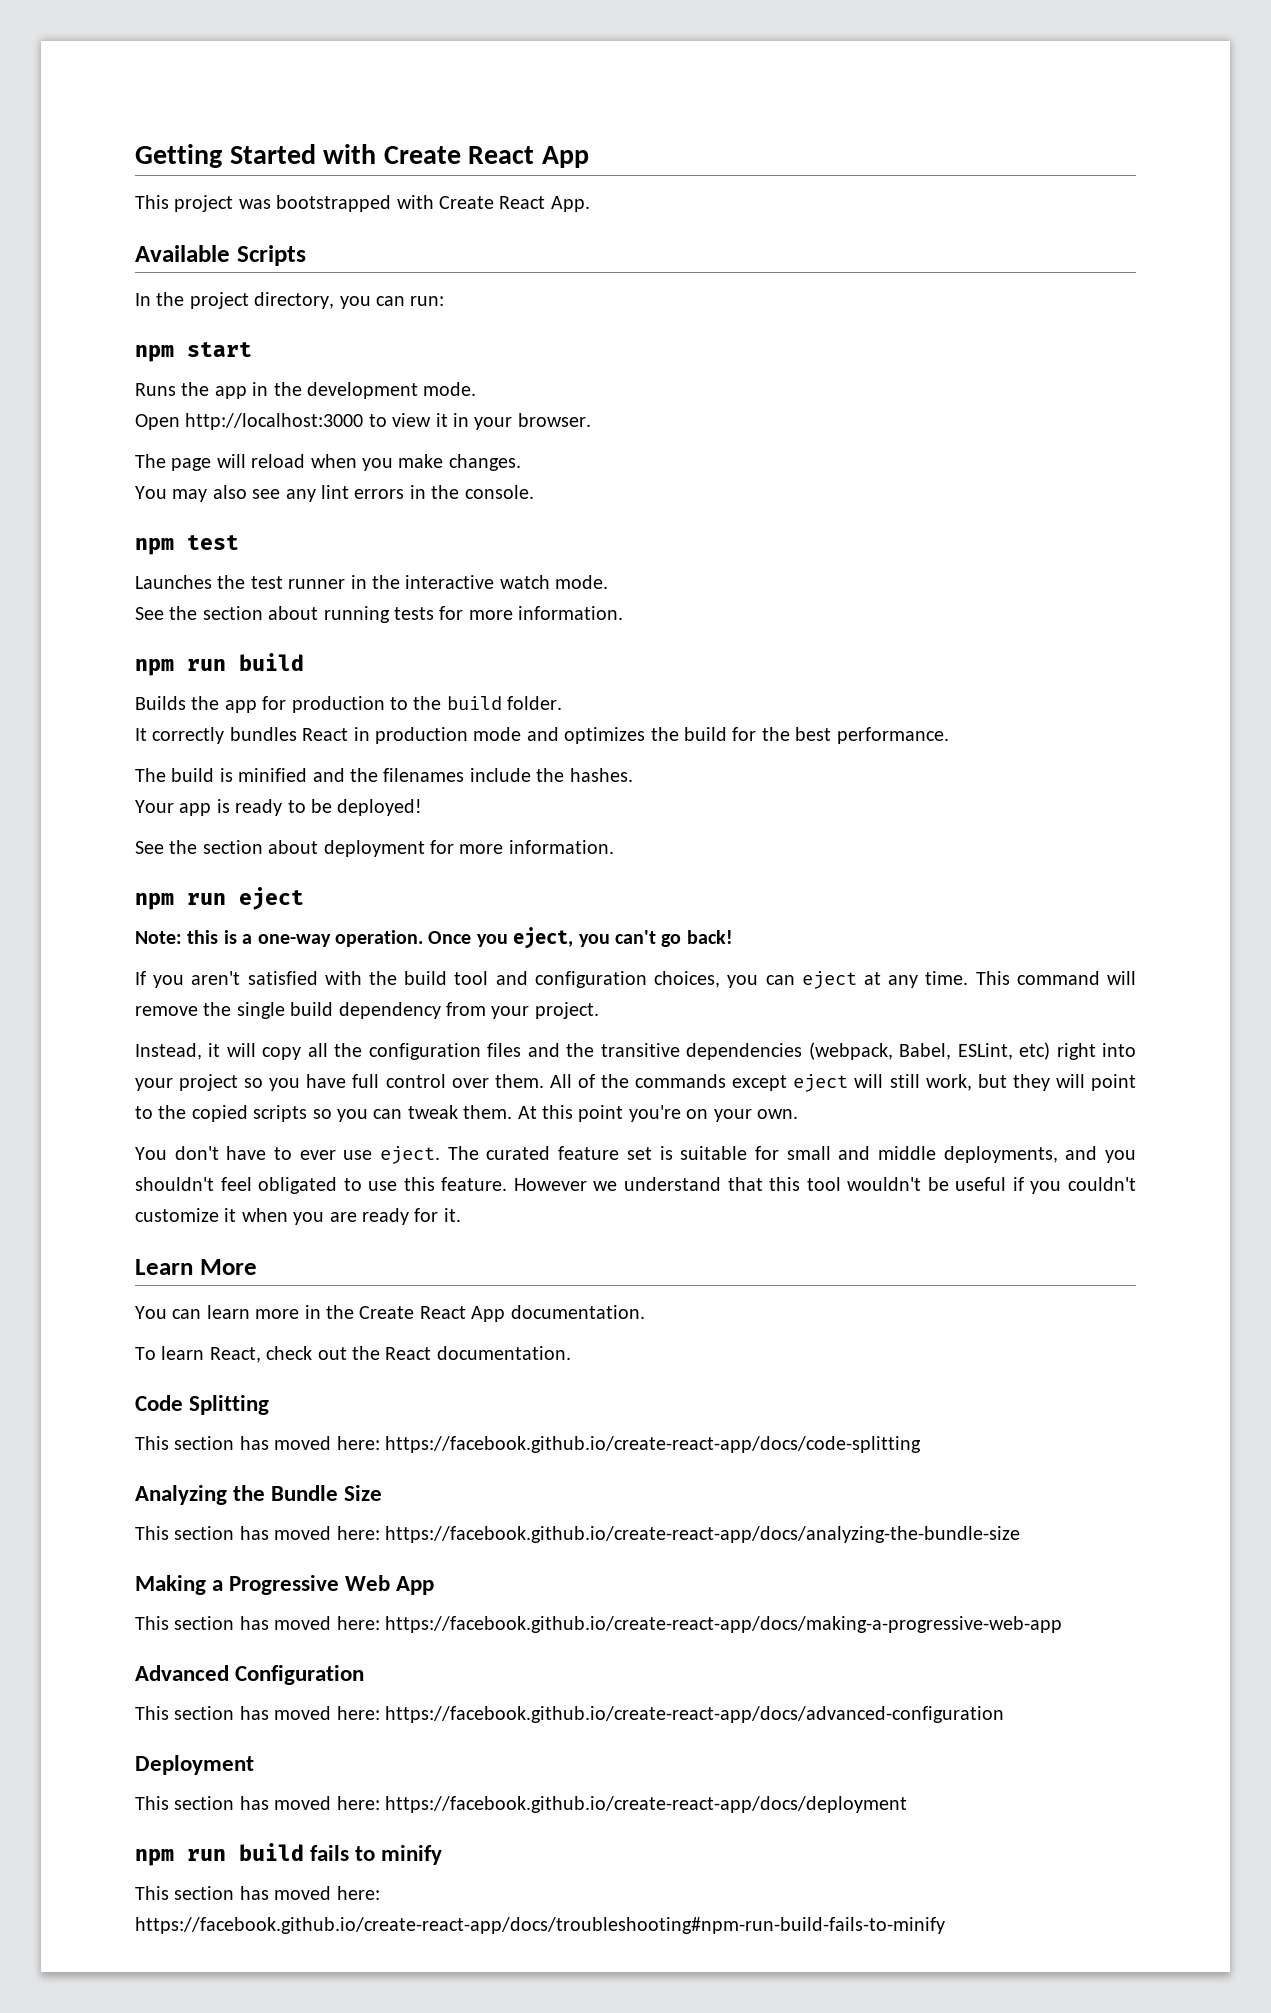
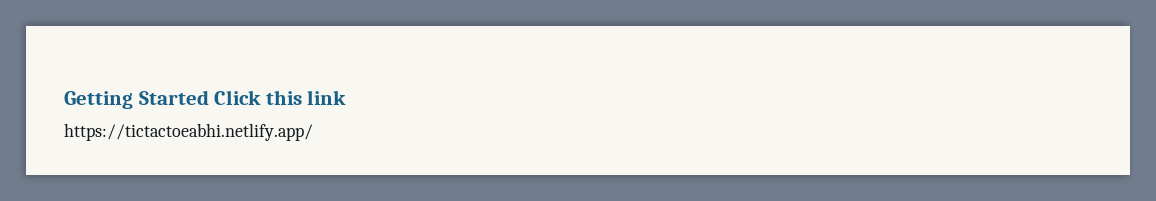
- Getting Started with Create React App
- This project was bootstrapped with Create React App.
- Available Scripts
- In the project directory, you can run:
- npm start
- Runs the app in the development mode.
- Open http://localhost:3000 to view it in your browser.
- The page will reload when you make changes.
- You may also see any lint errors in the console.
- npm test
- Launches the test runner in the interactive watch mode.
- See the section about running tests for more information.
- npm run build
- Builds the app for production to the build folder.
- It correctly bundles React in production mode and optimizes the build for the best performance.
- The build is minified and the filenames include the hashes.
- Your app is ready to be deployed!
- See the section about deployment for more information.
- npm run eject
- Note: this is a one-way operation. Once you eject, you can't go back!
- If you aren't satisfied with the build tool and configuration choices, you can eject at any time. This command will remove the single build dependency from your project.
- Instead, it will copy all the configuration files and the transitive dependencies (webpack, Babel, ESLint, etc) right into your project so you have full control over them. All of the commands except eject will still work, but they will point to the copied scripts so you can tweak them. At this point you're on your own.
- You don't have to ever use eject. The curated feature set is suitable for small and middle deployments, and you shouldn't feel obligated to use this feature. However we understand that this tool wouldn't be useful if you couldn't customize it when you are ready for it.
- Learn More
- You can learn more in the Create React App documentation.
- To learn React, check out the React documentation.
- Code Splitting
- This section has moved here: https://facebook.github.io/create-react-app/docs/code-splitting
- Analyzing the Bundle Size
- This section has moved here: https://facebook.github.io/create-react-app/docs/analyzing-the-bundle-size
- Making a Progressive Web App
- This section has moved here: https://facebook.github.io/create-react-app/docs/making-a-progressive-web-app
- Advanced Configuration
- This section has moved here: https://facebook.github.io/create-react-app/docs/advanced-configuration
- Deployment
- This section has moved here: https://facebook.github.io/create-react-app/docs/deployment
- npm run build fails to minify
- This section has moved here: https://facebook.github.io/create-react-app/docs/troubleshooting#npm-run-build-fails-to-minify
+ Getting Started Click this link
+ https://tictactoeabhi.netlify.app/

